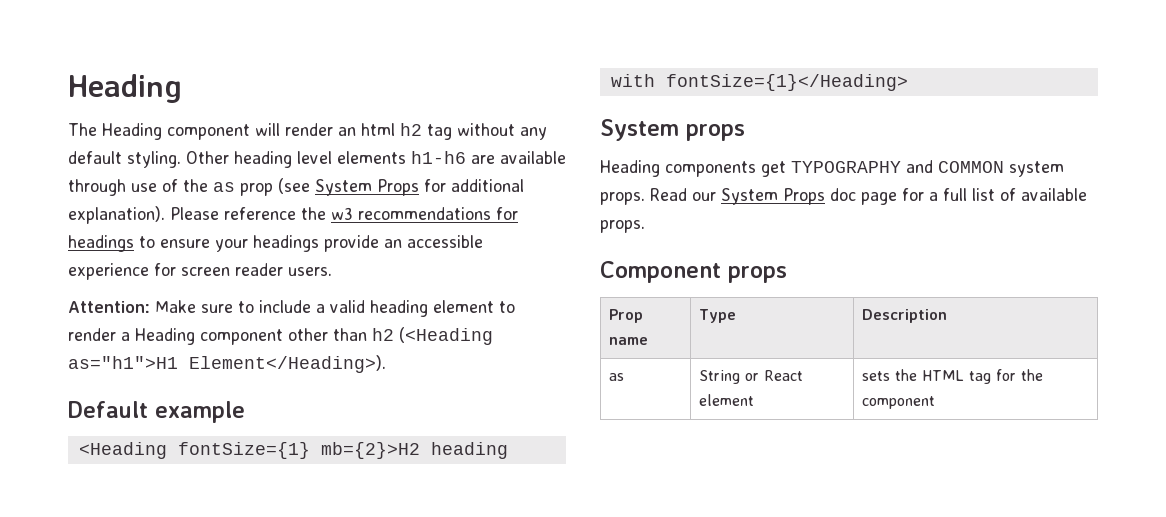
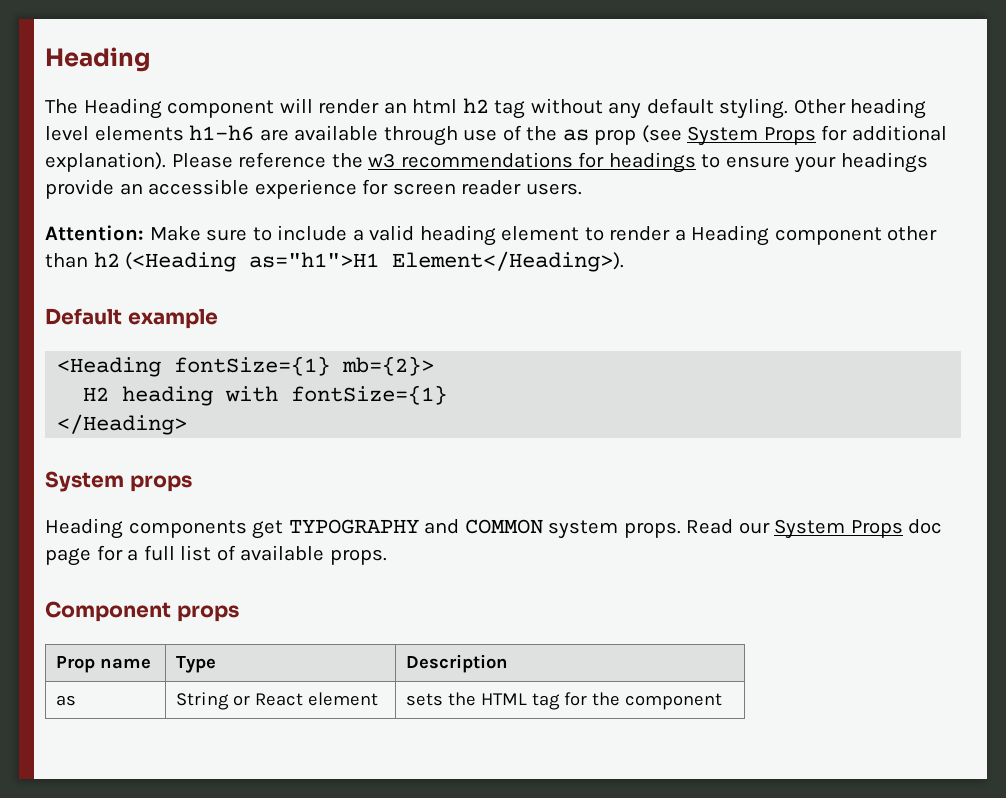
- <Heading fontSize={1} mb={2}>H2 heading with fontSize={1}</Heading>
+ <Heading fontSize={1} mb={2}>
+ H2 heading with fontSize={1}
+ </Heading>

